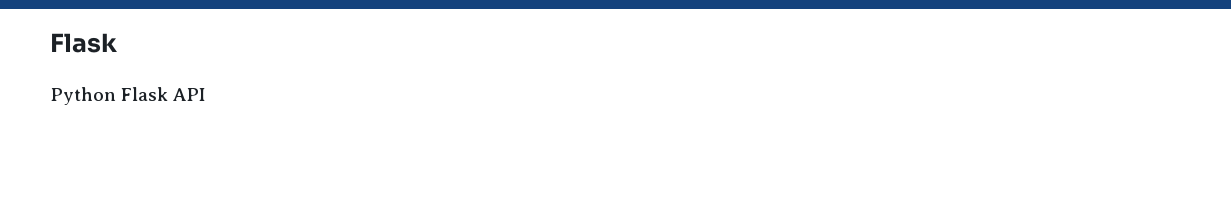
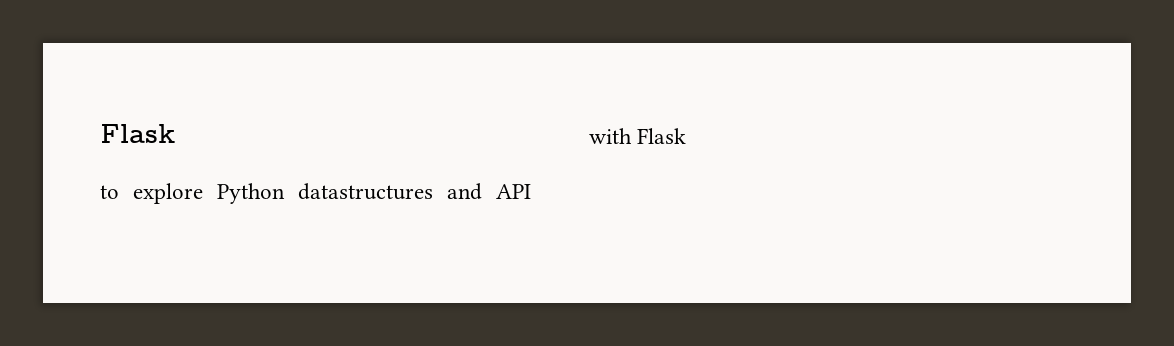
- Python Flask API
+ to explore Python datastructures and API with Flask

